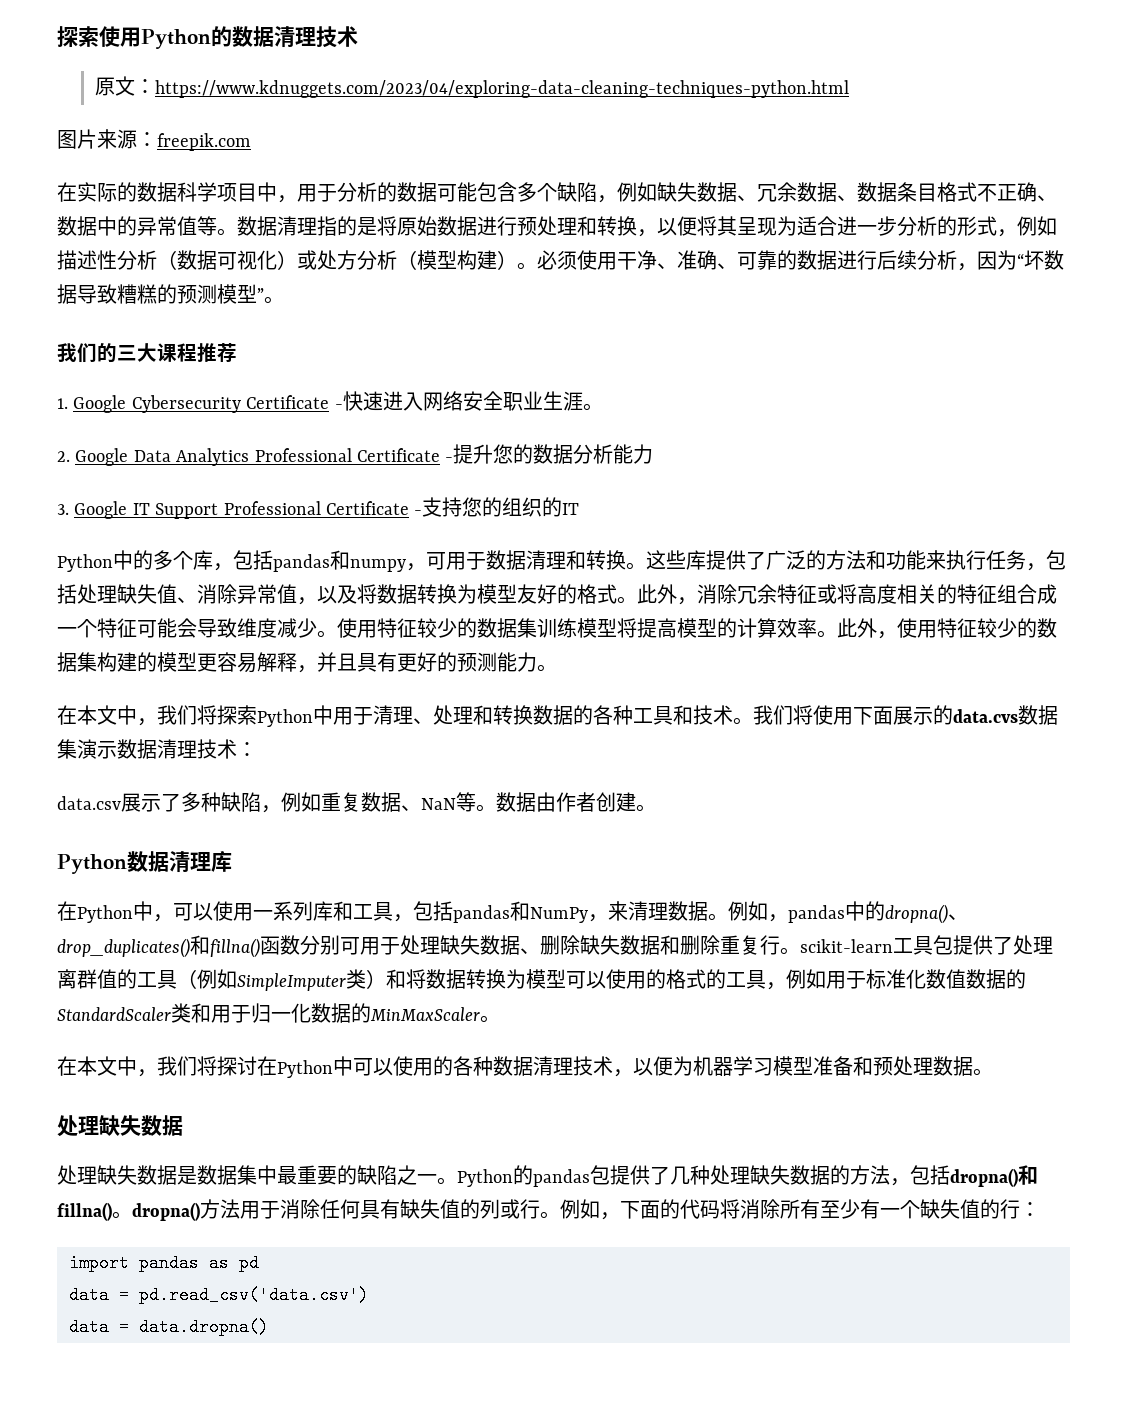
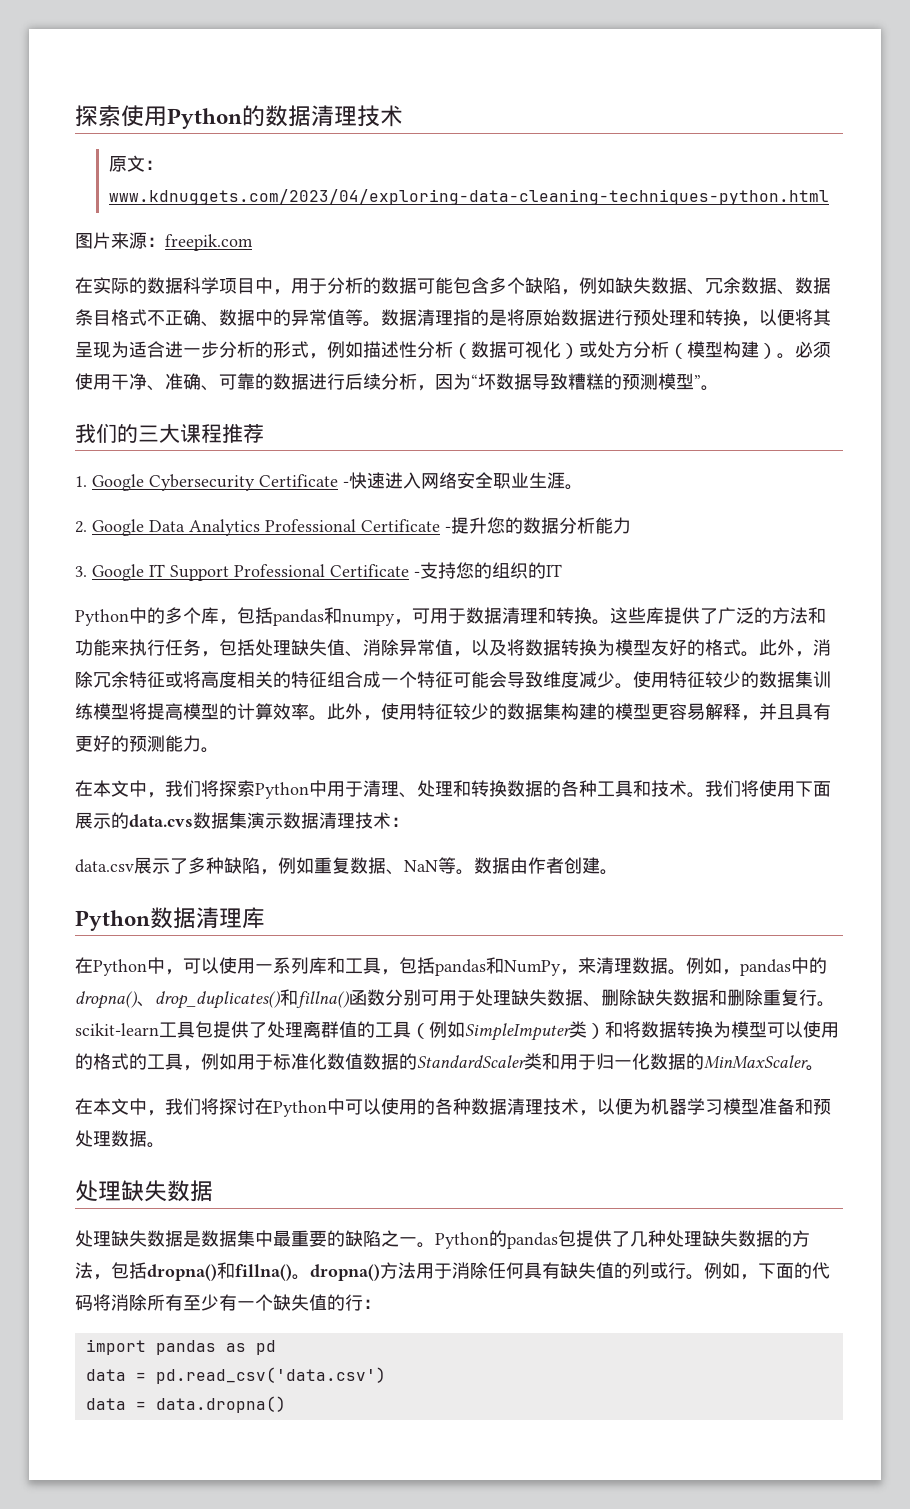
- 原文：https://www.kdnuggets.com/2023/04/exploring-data-cleaning-techniques-python.html
+ 原文：www.kdnuggets.com/2023/04/exploring-data-cleaning-techniques-python.html

